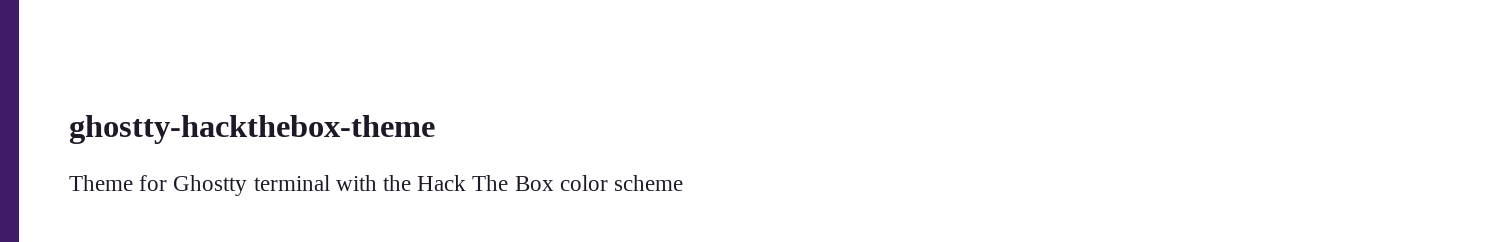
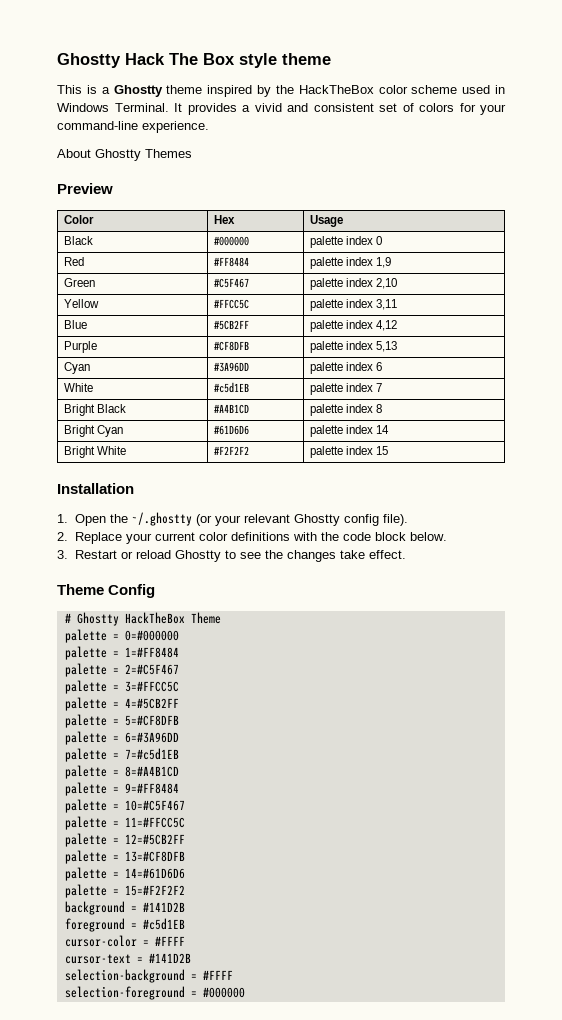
- ghostty-hackthebox-theme
- Theme for Ghostty terminal with the Hack The Box color scheme
+ Ghostty Hack The Box style theme
+ This is a Ghostty theme inspired by the HackTheBox color scheme used in Windows Terminal. It provides a vivid and consistent set of colors for your command-line experience.
+ About Ghostty Themes
+ Preview
+ Color | Hex | Usage
+ Black | #000000 | palette index 0
+ Red | #FF8484 | palette index 1,9
+ Green | #C5F467 | palette index 2,10
+ Yellow | #FFCC5C | palette index 3,11
+ Blue | #5CB2FF | palette index 4,12
+ Purple | #CF8DFB | palette index 5,13
+ Cyan | #3A96DD | palette index 6
+ White | #c5d1EB | palette index 7
+ Bright Black | #A4B1CD | palette index 8
+ Bright Cyan | #61D6D6 | palette index 14
+ Bright White | #F2F2F2 | palette index 15
+ Installation
+ 1. Open the ~/.ghostty (or your relevant Ghostty config file).
+ 2. Replace your current color definitions with the code block below.
+ 3. Restart or reload Ghostty to see the changes take effect.
+ Theme Config
+ # Ghostty HackTheBox Theme
+ palette = 0=#000000
+ palette = 1=#FF8484
+ palette = 2=#C5F467
+ palette = 3=#FFCC5C
+ palette = 4=#5CB2FF
+ palette = 5=#CF8DFB
+ palette = 6=#3A96DD
+ palette = 7=#c5d1EB
+ palette = 8=#A4B1CD
+ palette = 9=#FF8484
+ palette = 10=#C5F467
+ palette = 11=#FFCC5C
+ palette = 12=#5CB2FF
+ palette = 13=#CF8DFB
+ palette = 14=#61D6D6
+ palette = 15=#F2F2F2
+ background = #141D2B
+ foreground = #c5d1EB
+ cursor-color = #FFFF
+ cursor-text = #141D2B
+ selection-background = #FFFF
+ selection-foreground = #000000

